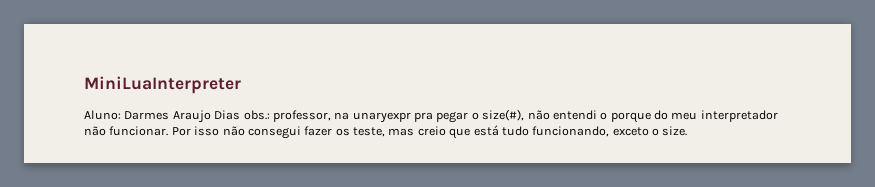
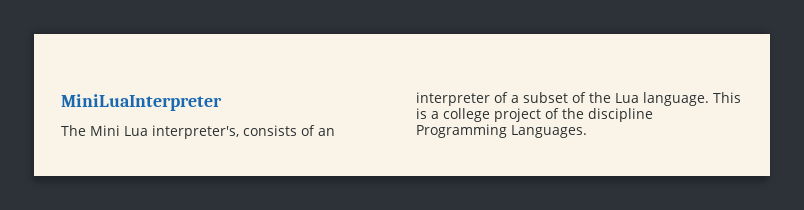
- Aluno: Darmes Araujo Dias obs.: professor, na unaryexpr pra pegar o size(#), não entendi o porque do meu interpretador não funcionar. Por isso não consegui fazer os teste, mas creio que está tudo funcionando, exceto o size.
+ The Mini Lua interpreter's, consists of an interpreter of a subset of the Lua language. This is a college project of the discipline Programming Languages.

